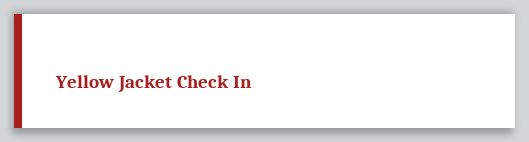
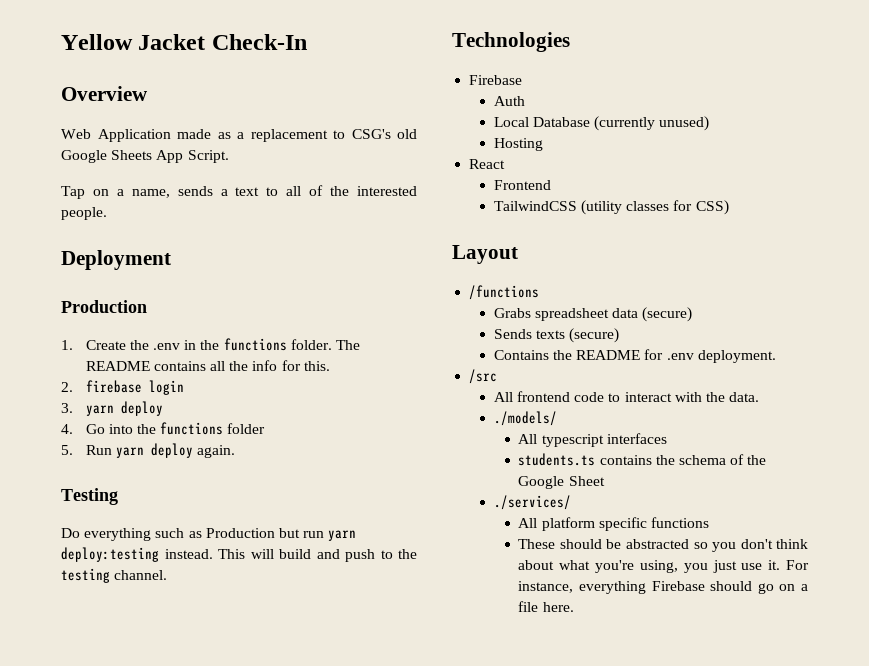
- Yellow Jacket Check In
+ Yellow Jacket Check-In
+ Overview
+ Web Application made as a replacement to CSG's old Google Sheets App Script.
+ Tap on a name, sends a text to all of the interested people.
+ Deployment
+ Production
+ 1. Create the .env in the functions folder. The README contains all the info for this.
+ 2. firebase login
+ 3. yarn deploy
+ 4. Go into the functions folder
+ 5. Run yarn deploy again.
+ Testing
+ Do everything such as Production but run yarn deploy:testing instead. This will build and push to the testing channel.
+ Technologies
+ Firebase
+ Auth
+ Local Database (currently unused)
+ Hosting
+ React
+ Frontend
+ TailwindCSS (utility classes for CSS)
+ Layout
+ /functions
+ Grabs spreadsheet data (secure)
+ Sends texts (secure)
+ Contains the README for .env deployment.
+ /src
+ All frontend code to interact with the data.
+ ./models/
+ All typescript interfaces
+ students.ts contains the schema of the Google Sheet
+ ./services/
+ All platform specific functions
+ These should be abstracted so you don't think about what you're using, you just use it. For instance, everything Firebase should go on a file here.

